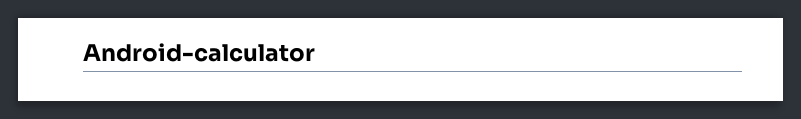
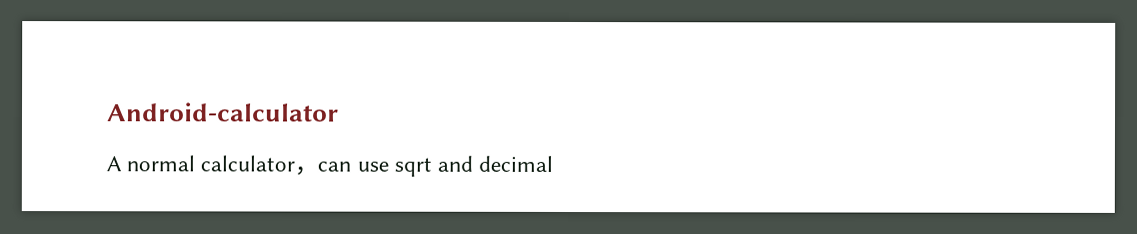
+ A normal calculator，can use sqrt and decimal

